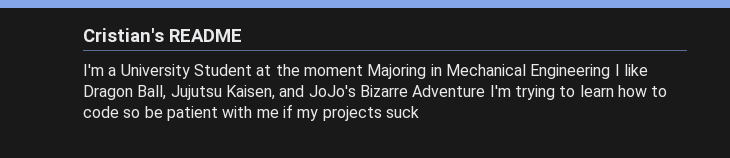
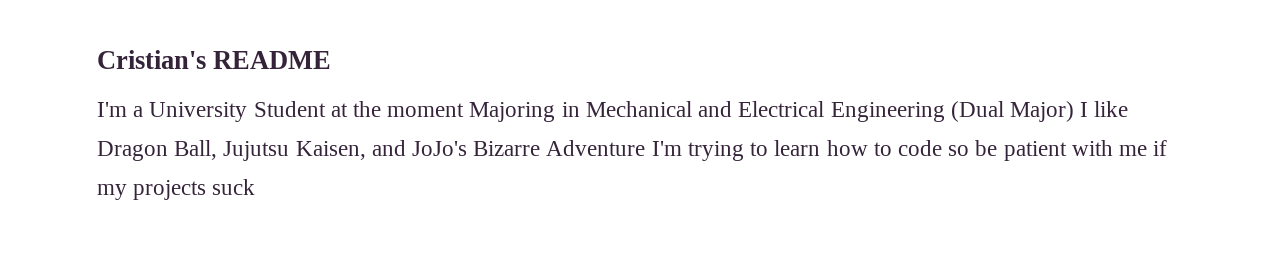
- I'm a University Student at the moment Majoring in Mechanical Engineering I like Dragon Ball, Jujutsu Kaisen, and JoJo's Bizarre Adventure I'm trying to learn how to code so be patient with me if my projects suck
+ I'm a University Student at the moment Majoring in Mechanical and Electrical Engineering (Dual Major) I like Dragon Ball, Jujutsu Kaisen, and JoJo's Bizarre Adventure I'm trying to learn how to code so be patient with me if my projects suck

